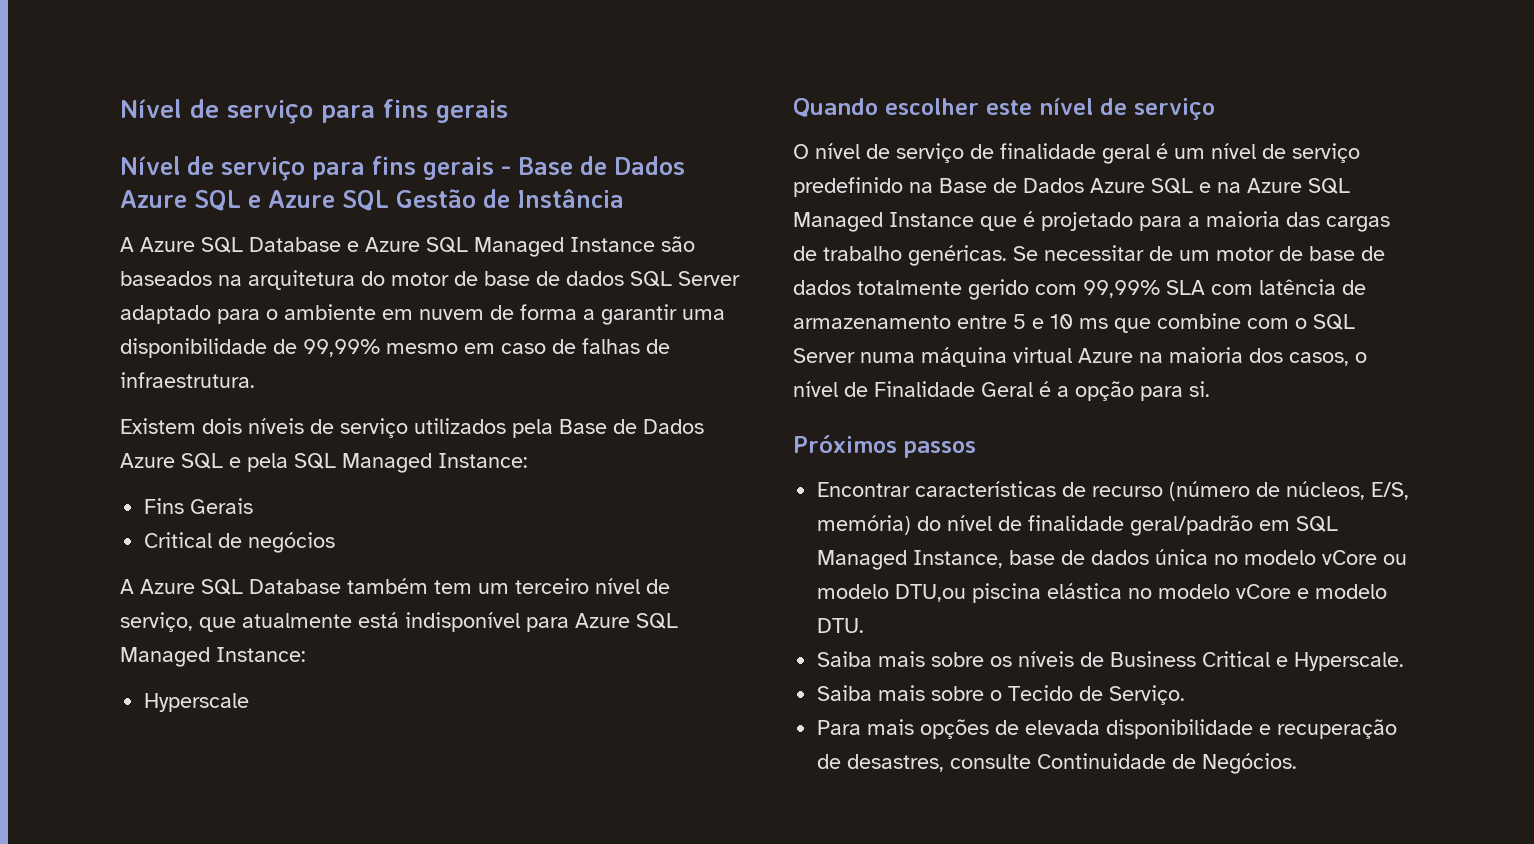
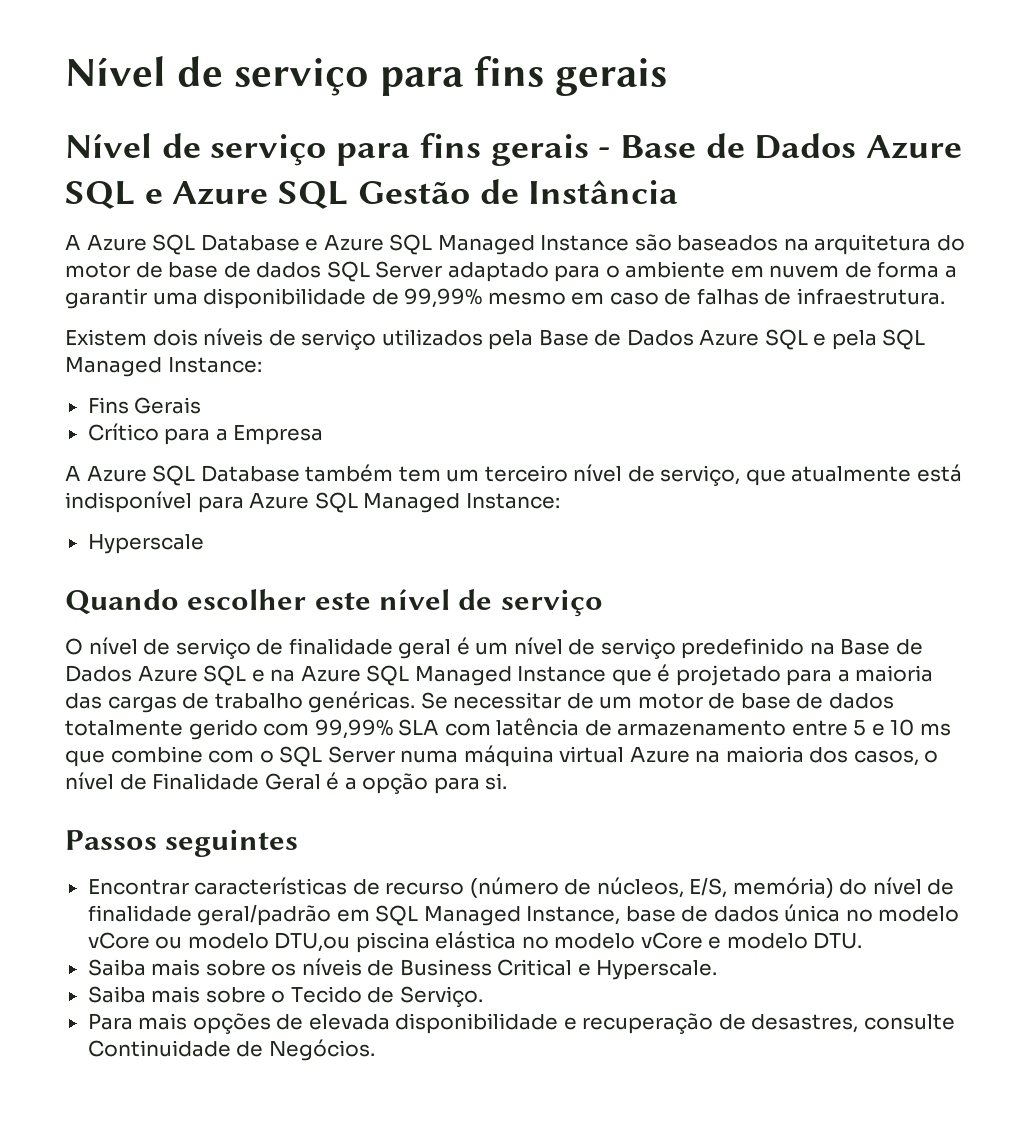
- Critical de negócios
+ Crítico para a Empresa
- Próximos passos
+ Passos seguintes

